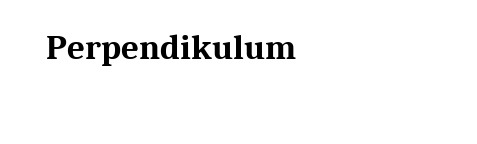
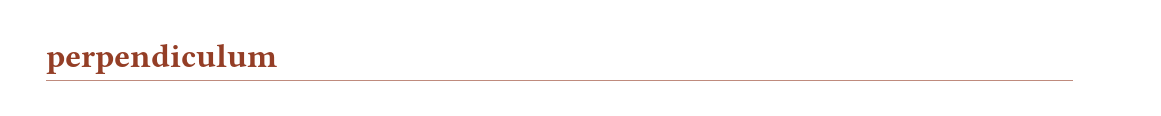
- Perpendikulum
+ perpendiculum

